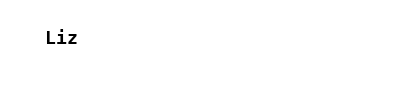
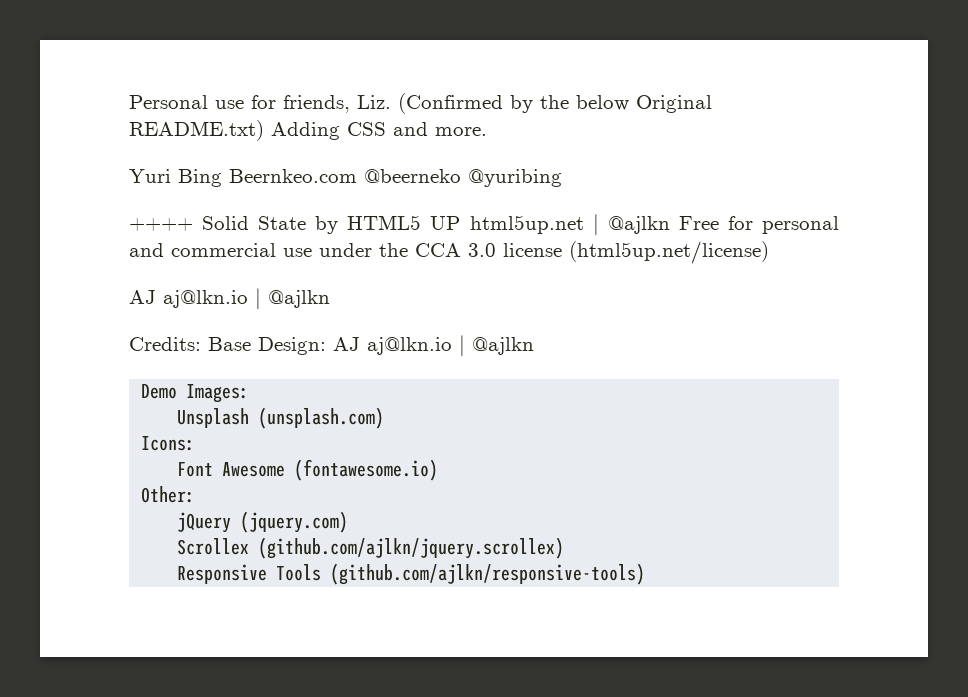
- Liz
+ Personal use for friends, Liz. (Confirmed by the below Original README.txt) Adding CSS and more.
+ Yuri Bing Beernkeo.com @beerneko @yuribing
+ ++++ Solid State by HTML5 UP html5up.net | @ajlkn Free for personal and commercial use under the CCA 3.0 license (html5up.net/license)
+ AJ aj@lkn.io | @ajlkn
+ Credits: Base Design: AJ aj@lkn.io | @ajlkn
+ Demo Images:
+ Unsplash (unsplash.com)
+ Icons:
+ Font Awesome (fontawesome.io)
+ Other:
+ jQuery (jquery.com)
+ Scrollex (github.com/ajlkn/jquery.scrollex)
+ Responsive Tools (github.com/ajlkn/responsive-tools)

